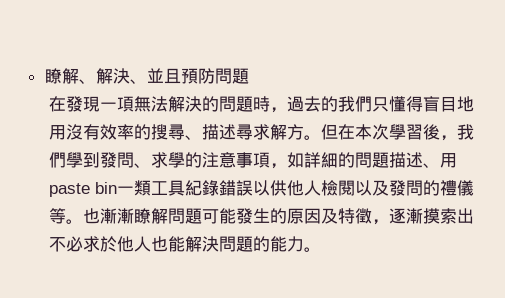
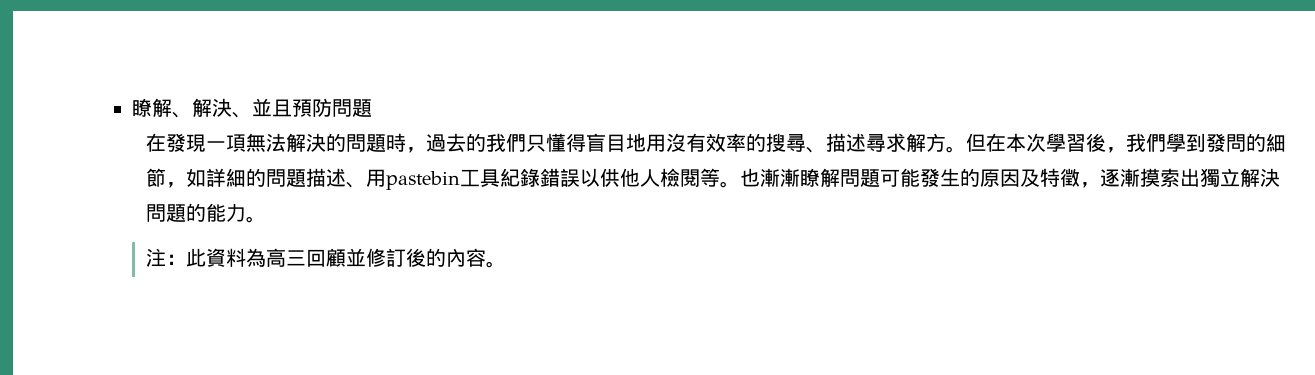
- 但在本次學習後，我們學到發問、求學的注意事項，如詳細的問題描述、用paste bin一類工具紀錄錯誤以供他人檢閱以及發問的禮儀等。
+ 但在本次學習後，我們學到發問的細節，如詳細的問題描述、用pastebin工具紀錄錯誤以供他人檢閱等。
- 也漸漸瞭解問題可能發生的原因及特徵，逐漸摸索出不必求於他人也能解決問題的能力。
+ 也漸漸瞭解問題可能發生的原因及特徵，逐漸摸索出獨立解決問題的能力。
+ 注：此資料為高三回顧並修訂後的內容。

